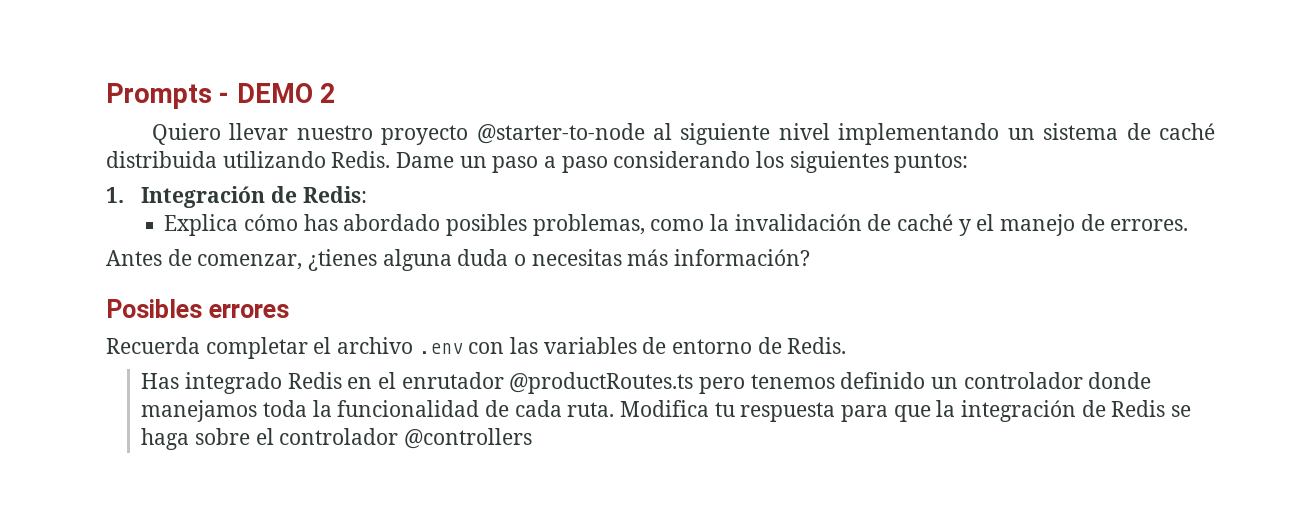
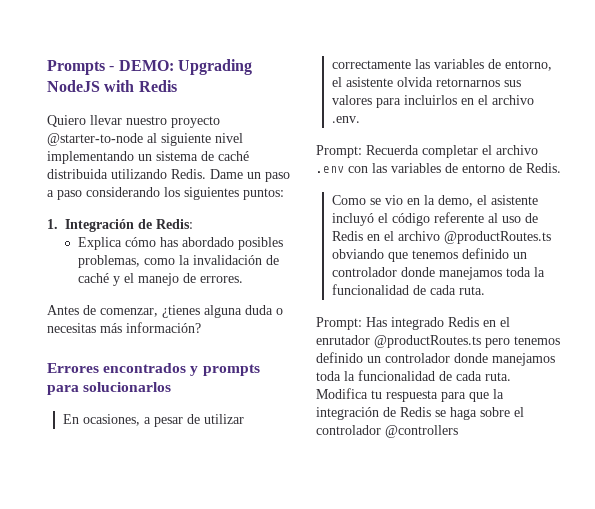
- Prompts - DEMO 2
+ Prompts - DEMO: Upgrading NodeJS with Redis
- Posibles errores
- Recuerda completar el archivo .env con las variables de entorno de Redis.
+ Errores encontrados y prompts para solucionarlos
+ En ocasiones, a pesar de utilizar correctamente las variables de entorno, el asistente olvida retornarnos sus valores para incluirlos en el archivo .env.
+ Prompt: Recuerda completar el archivo .env con las variables de entorno de Redis.
- Has integrado Redis en el enrutador @productRoutes.ts pero tenemos definido un controlador donde manejamos toda la funcionalidad de cada ruta.
+ Como se vio en la demo, el asistente incluyó el código referente al uso de Redis en el archivo @productRoutes.ts obviando que tenemos definido un controlador donde manejamos toda la funcionalidad de cada ruta.
+ Prompt: Has integrado Redis en el enrutador @productRoutes.ts pero tenemos definido un controlador donde manejamos toda la funcionalidad de cada ruta.

